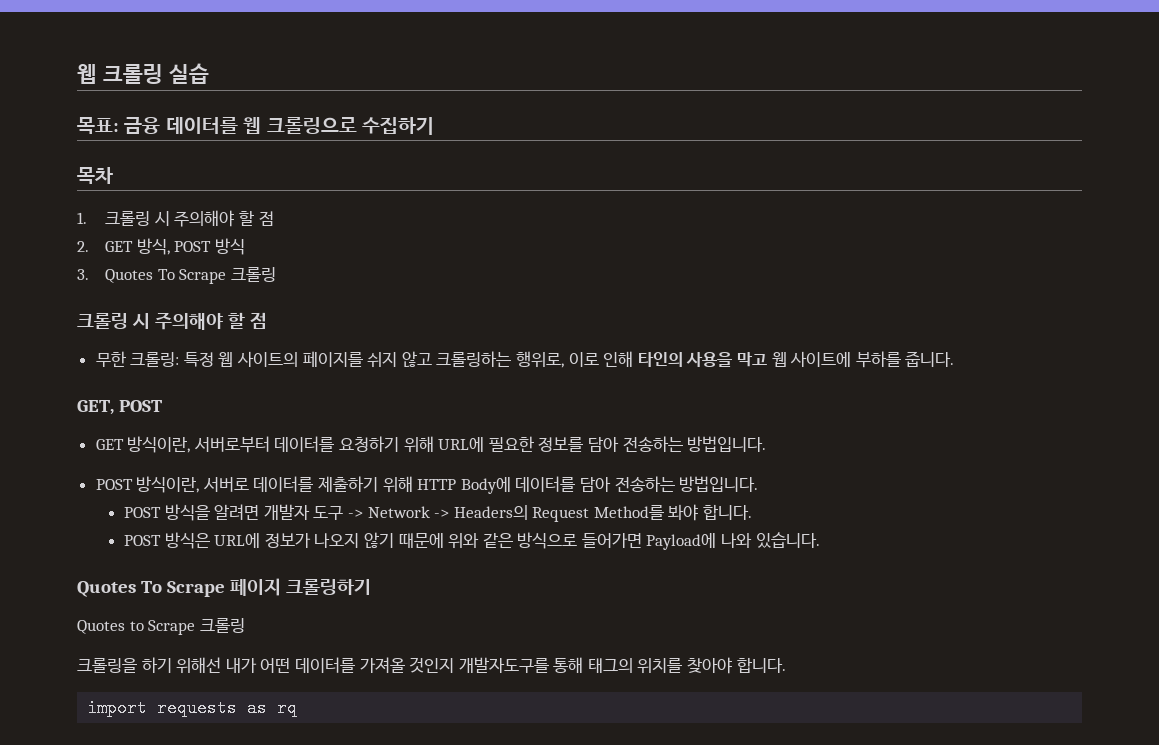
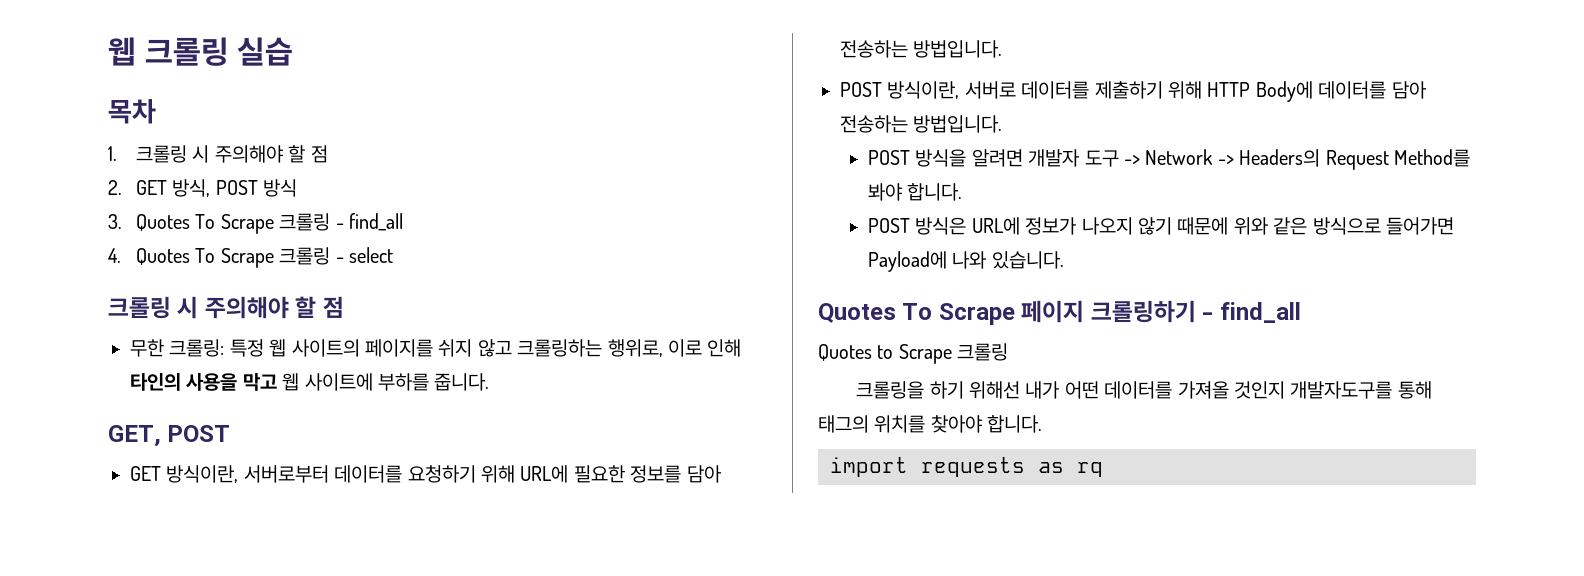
- 목표: 금융 데이터를 웹 크롤링으로 수집하기
- 3. Quotes To Scrape 크롤링
+ 3. Quotes To Scrape 크롤링 - find_all
+ 4. Quotes To Scrape 크롤링 - select
- Quotes To Scrape 페이지 크롤링하기
+ Quotes To Scrape 페이지 크롤링하기 - find_all

